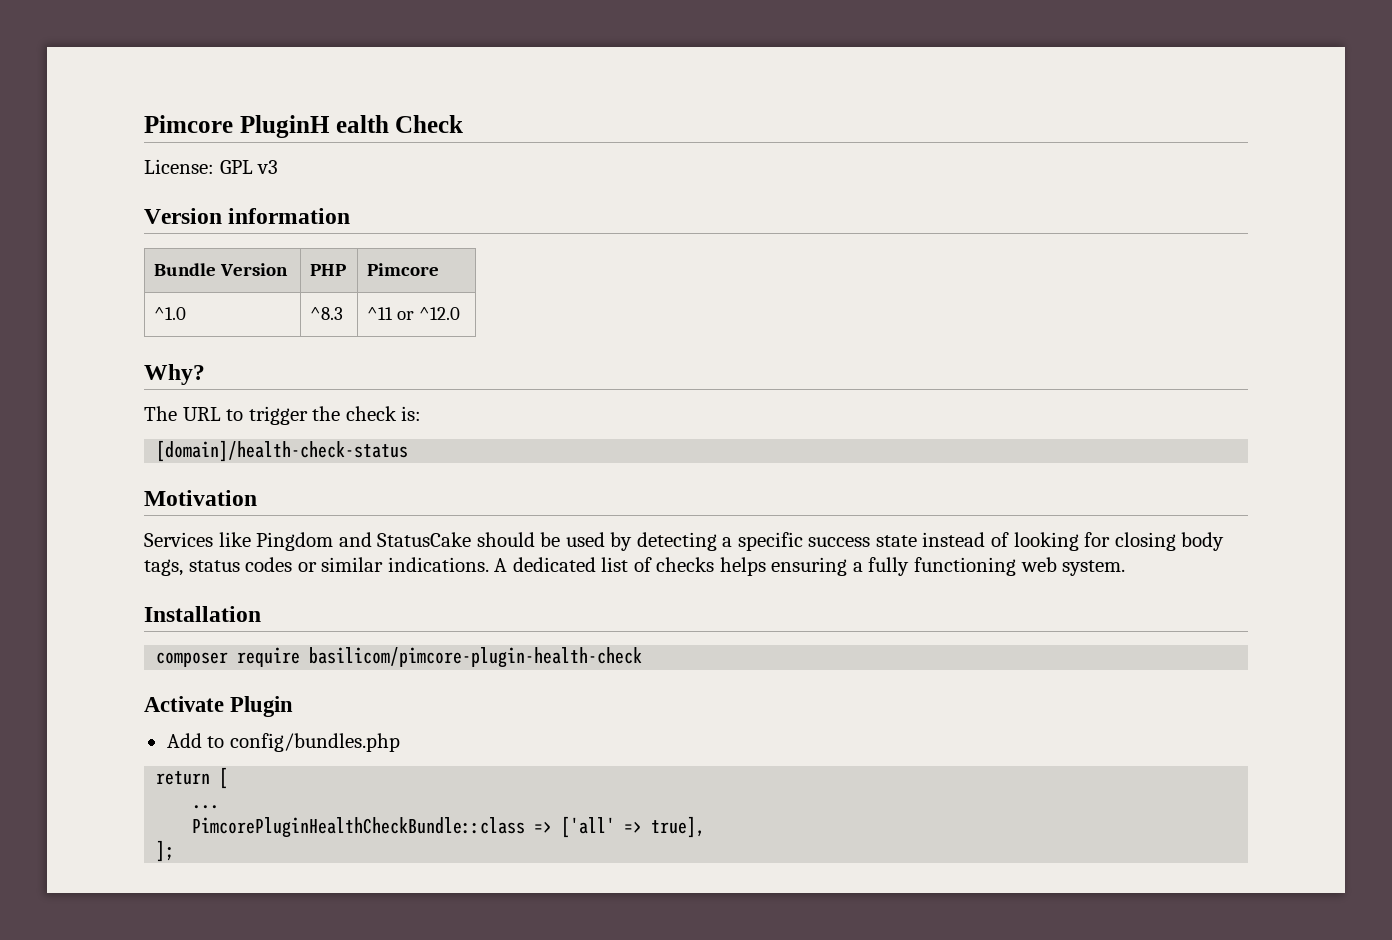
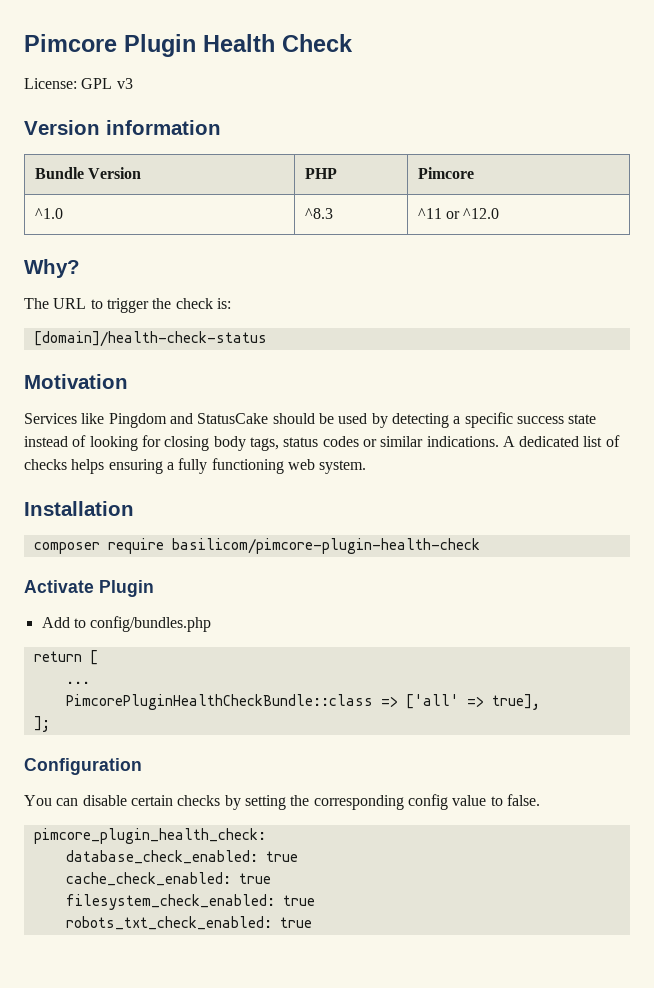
- Pimcore PluginH ealth Check
+ Pimcore Plugin Health Check
+ Configuration
+ You can disable certain checks by setting the corresponding config value to false.
+ pimcore_plugin_health_check:
+ database_check_enabled: true
+ cache_check_enabled: true
+ filesystem_check_enabled: true
+ robots_txt_check_enabled: true

